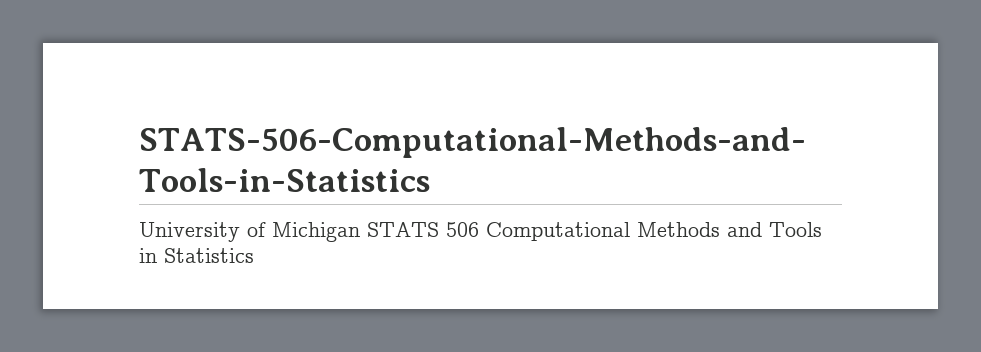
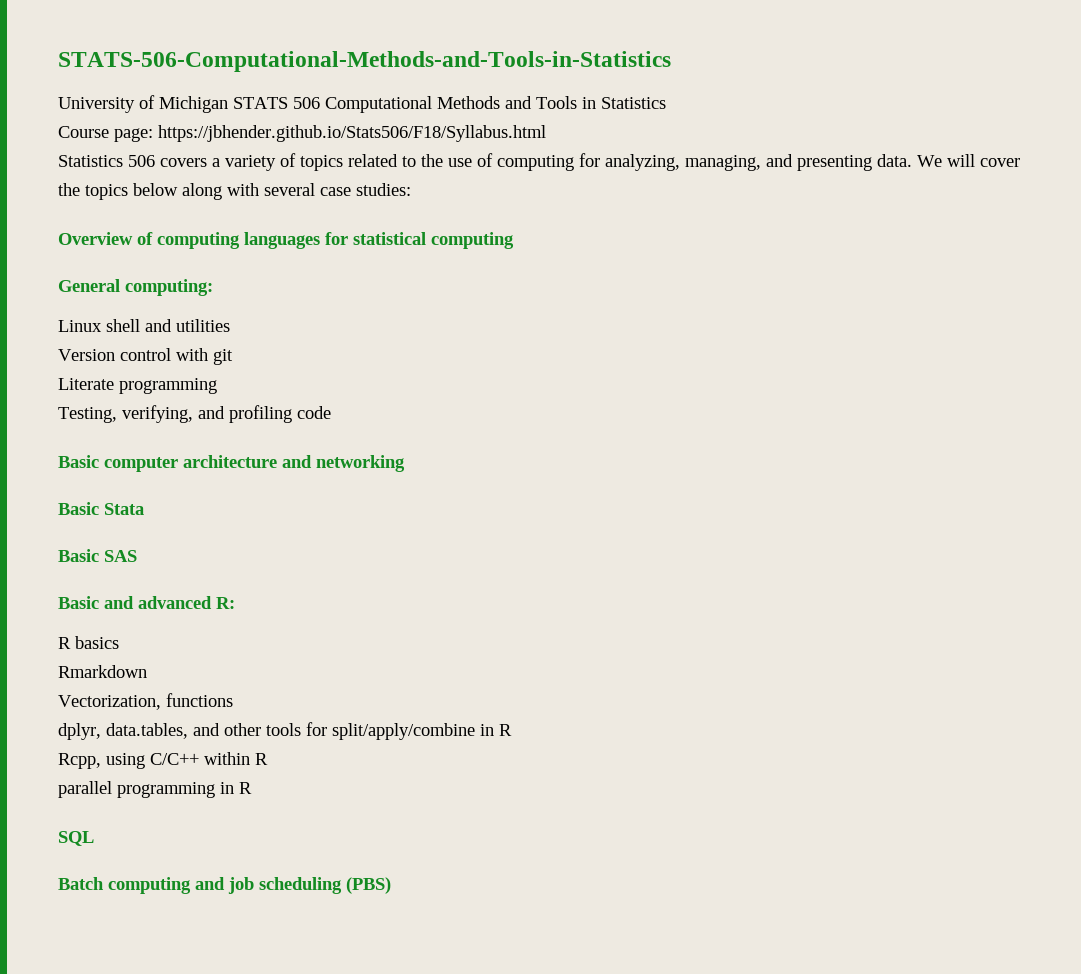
+ Course page: https://jbhender.github.io/Stats506/F18/Syllabus.html
+ Statistics 506 covers a variety of topics related to the use of computing for analyzing, managing, and presenting data. We will cover the topics below along with several case studies:
+ Overview of computing languages for statistical computing
+ General computing:
+ Linux shell and utilities
+ Version control with git
+ Literate programming
+ Testing, verifying, and profiling code
+ Basic computer architecture and networking
+ Basic Stata
+ Basic SAS
+ Basic and advanced R:
+ R basics
+ Rmarkdown
+ Vectorization, functions
+ dplyr, data.tables, and other tools for split/apply/combine in R
+ Rcpp, using C/C++ within R
+ parallel programming in R
+ SQL
+ Batch computing and job scheduling (PBS)

